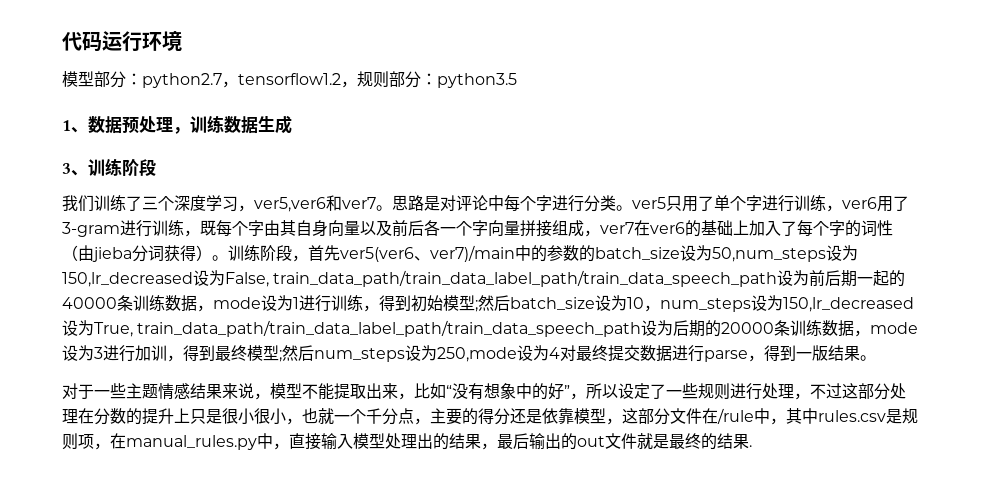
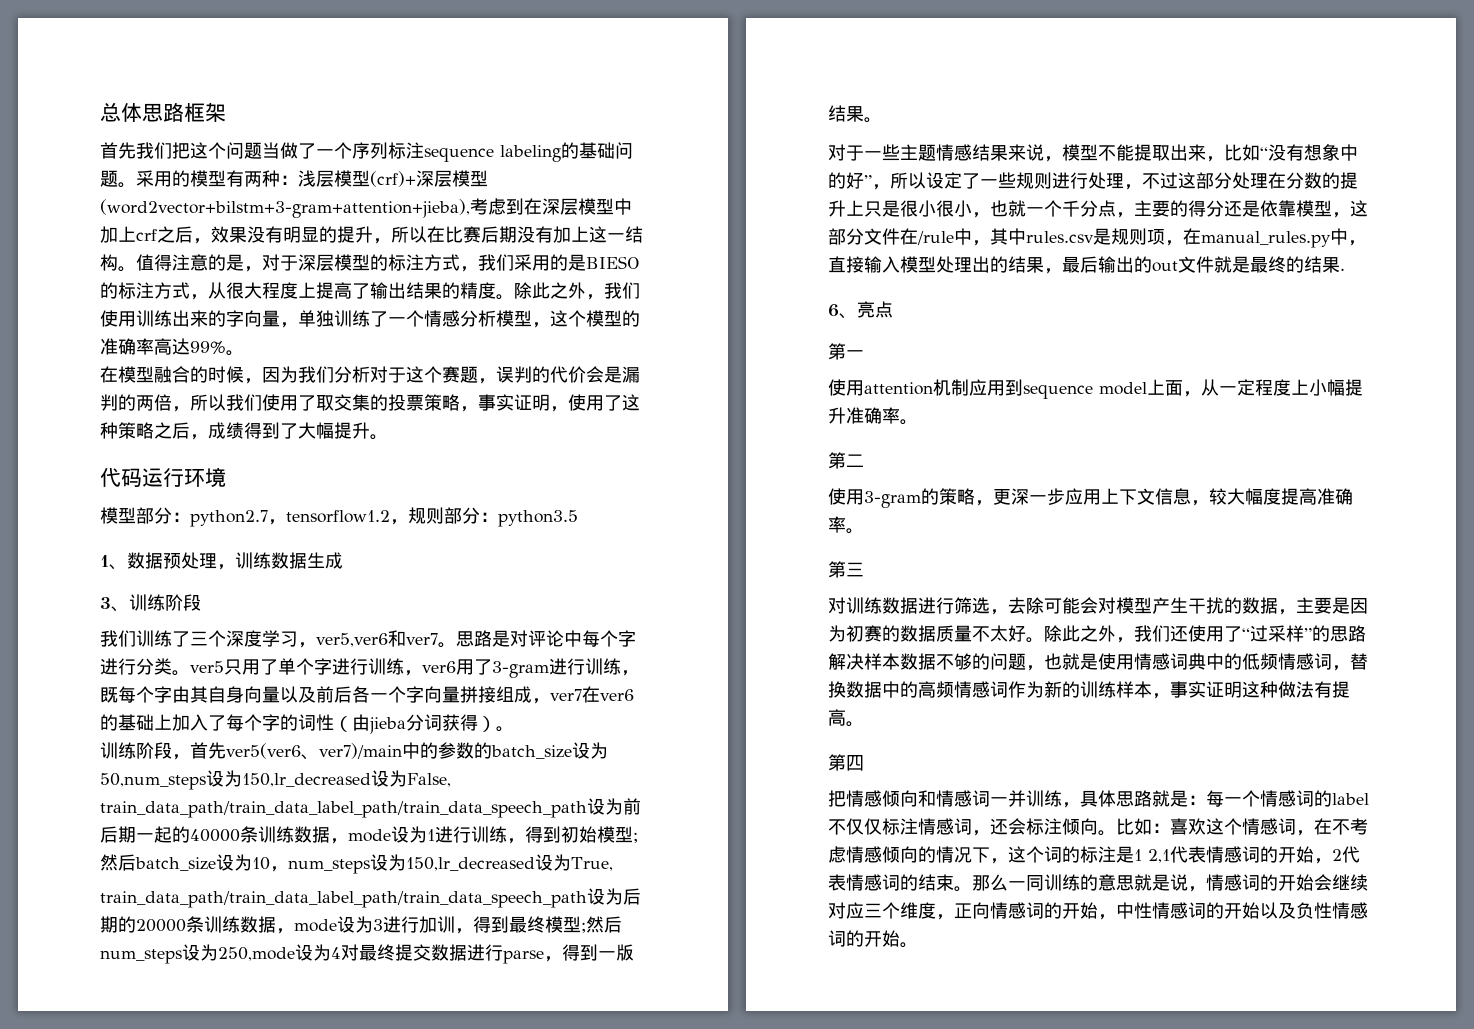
+ 总体思路框架
+ 首先我们把这个问题当做了一个序列标注sequence labeling的基础问题。采用的模型有两种：浅层模型(crf)+深层模型(word2vector+bilstm+3-gram+attention+jieba),考虑到在深层模型中加上crf之后，效果没有明显的提升，所以在比赛后期没有加上这一结构。值得注意的是，对于深层模型的标注方式，我们采用的是BIESO的标注方式，从很大程度上提高了输出结果的精度。除此之外，我们使用训练出来的字向量，单独训练了一个情感分析模型，这个模型的准确率高达99%。
+ 在模型融合的时候，因为我们分析对于这个赛题，误判的代价会是漏判的两倍，所以我们使用了取交集的投票策略，事实证明，使用了这种策略之后，成绩得到了大幅提升。
- 思路是对评论中每个字进行分类。ver5只用了单个字进行训练，ver6用了3-gram进行训练，既每个字由其自身向量以及前后各一个字向量拼接组成，ver7在ver6的基础上加入了每个字的词性（由jieba分词获得）。训练阶段，首先ver5(ver6、ver7)/main中的参数的batch_size设为50,num_steps设为150,lr_decreased设为False, train_data_path/train_data_label_path/train_data_speech_path设为前后期一起的40000条训练数据，mode设为1进行训练，得到初始模型;
+ 思路是对评论中每个字进行分类。ver5只用了单个字进行训练，ver6用了3-gram进行训练，既每个字由其自身向量以及前后各一个字向量拼接组成，ver7在ver6的基础上加入了每个字的词性（由jieba分词获得）。
+ 训练阶段，首先ver5(ver6、ver7)/main中的参数的batch_size设为50,num_steps设为150,lr_decreased设为False, train_data_path/train_data_label_path/train_data_speech_path设为前后期一起的40000条训练数据，mode设为1进行训练，得到初始模型;
- 然后batch_size设为10，num_steps设为150,lr_decreased设为True, train_data_path/train_data_label_path/train_data_speech_path设为后期的20000条训练数据，mode设为3进行加训，得到最终模型;
+ 然后batch_size设为10，num_steps设为150,lr_decreased设为True,
+ train_data_path/train_data_label_path/train_data_speech_path设为后期的20000条训练数据，mode设为3进行加训，得到最终模型;
+ 6、亮点
+ 第一
+ 使用attention机制应用到sequence model上面，从一定程度上小幅提升准确率。
+ 第二
+ 使用3-gram的策略，更深一步应用上下文信息，较大幅度提高准确率。
+ 第三
+ 对训练数据进行筛选，去除可能会对模型产生干扰的数据，主要是因为初赛的数据质量不太好。除此之外，我们还使用了“过采样”的思路解决样本数据不够的问题，也就是使用情感词典中的低频情感词，替换数据中的高频情感词作为新的训练样本，事实证明这种做法有提高。
+ 第四
+ 把情感倾向和情感词一并训练，具体思路就是：每一个情感词的label不仅仅标注情感词，还会标注倾向。比如：喜欢这个情感词，在不考虑情感倾向的情况下，这个词的标注是1 2,1代表情感词的开始，2代表情感词的结束。那么一同训练的意思就是说，情感词的开始会继续对应三个维度，正向情感词的开始，中性情感词的开始以及负性情感词的开始。

